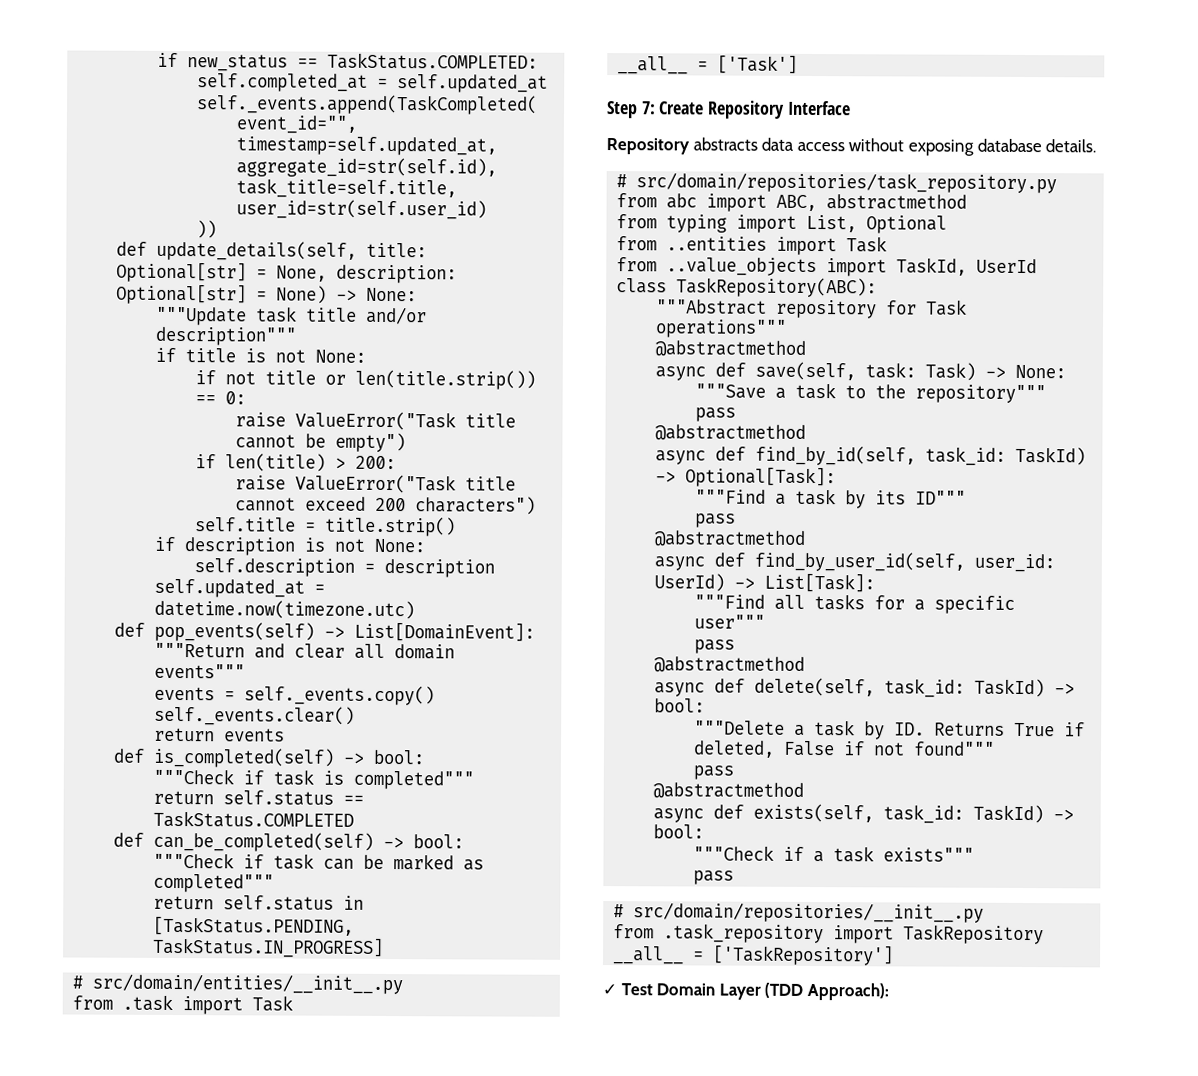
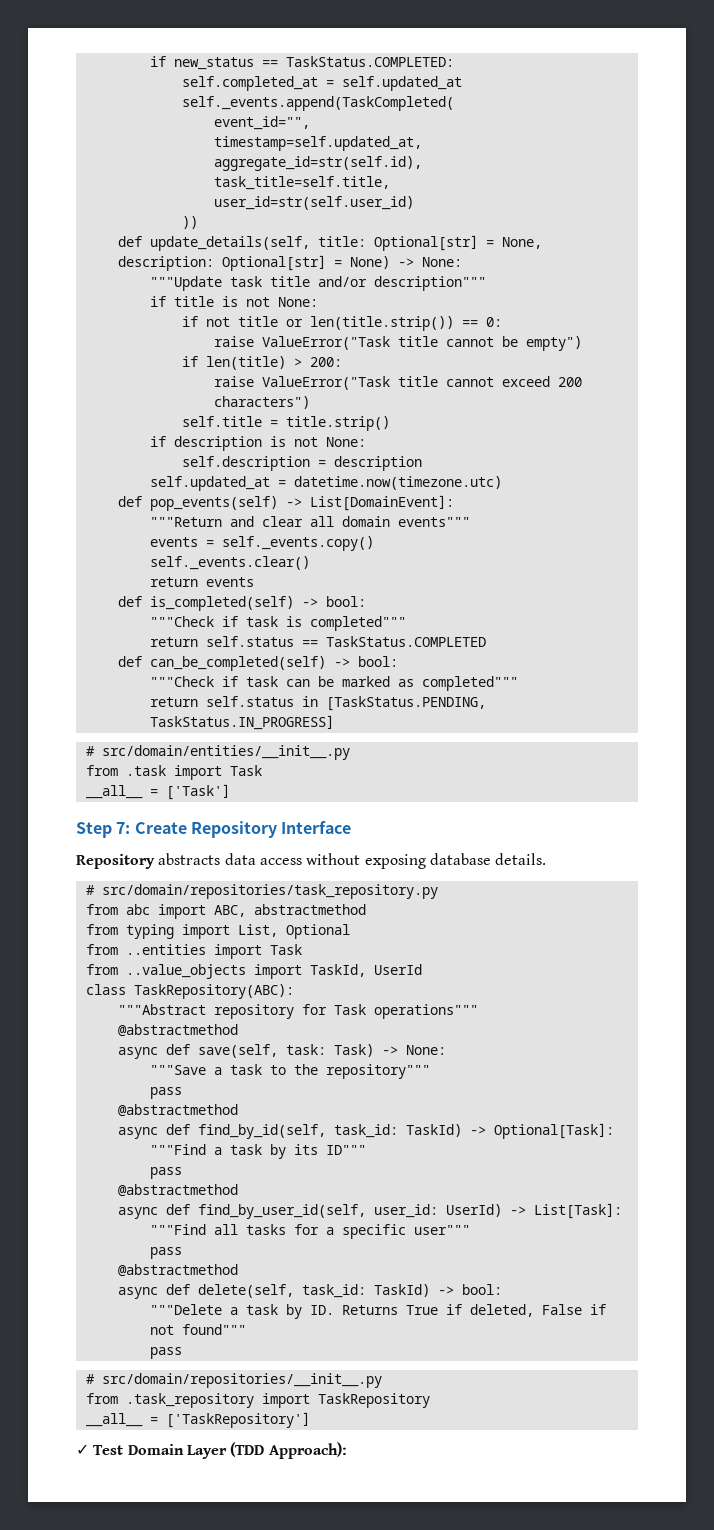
  """Delete a task by ID. Returns True if deleted, False if not found"""
- pass
- @abstractmethod
- async def exists(self, task_id: TaskId) -> bool:
- """Check if a task exists"""

